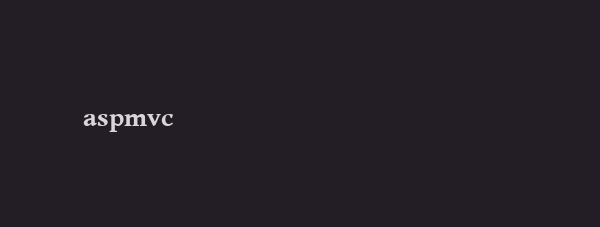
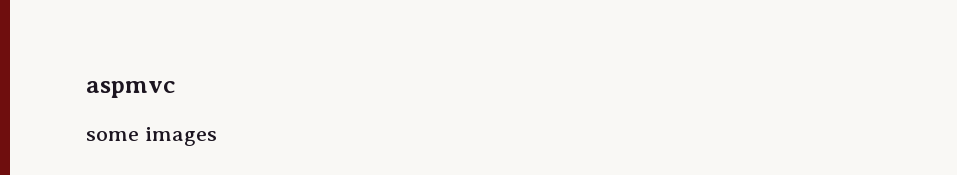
+ some images

